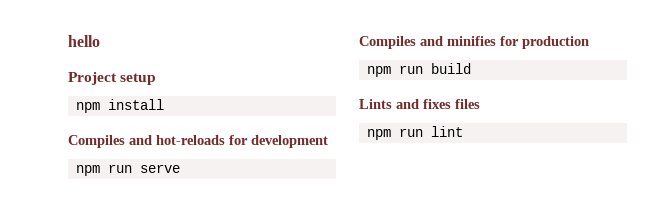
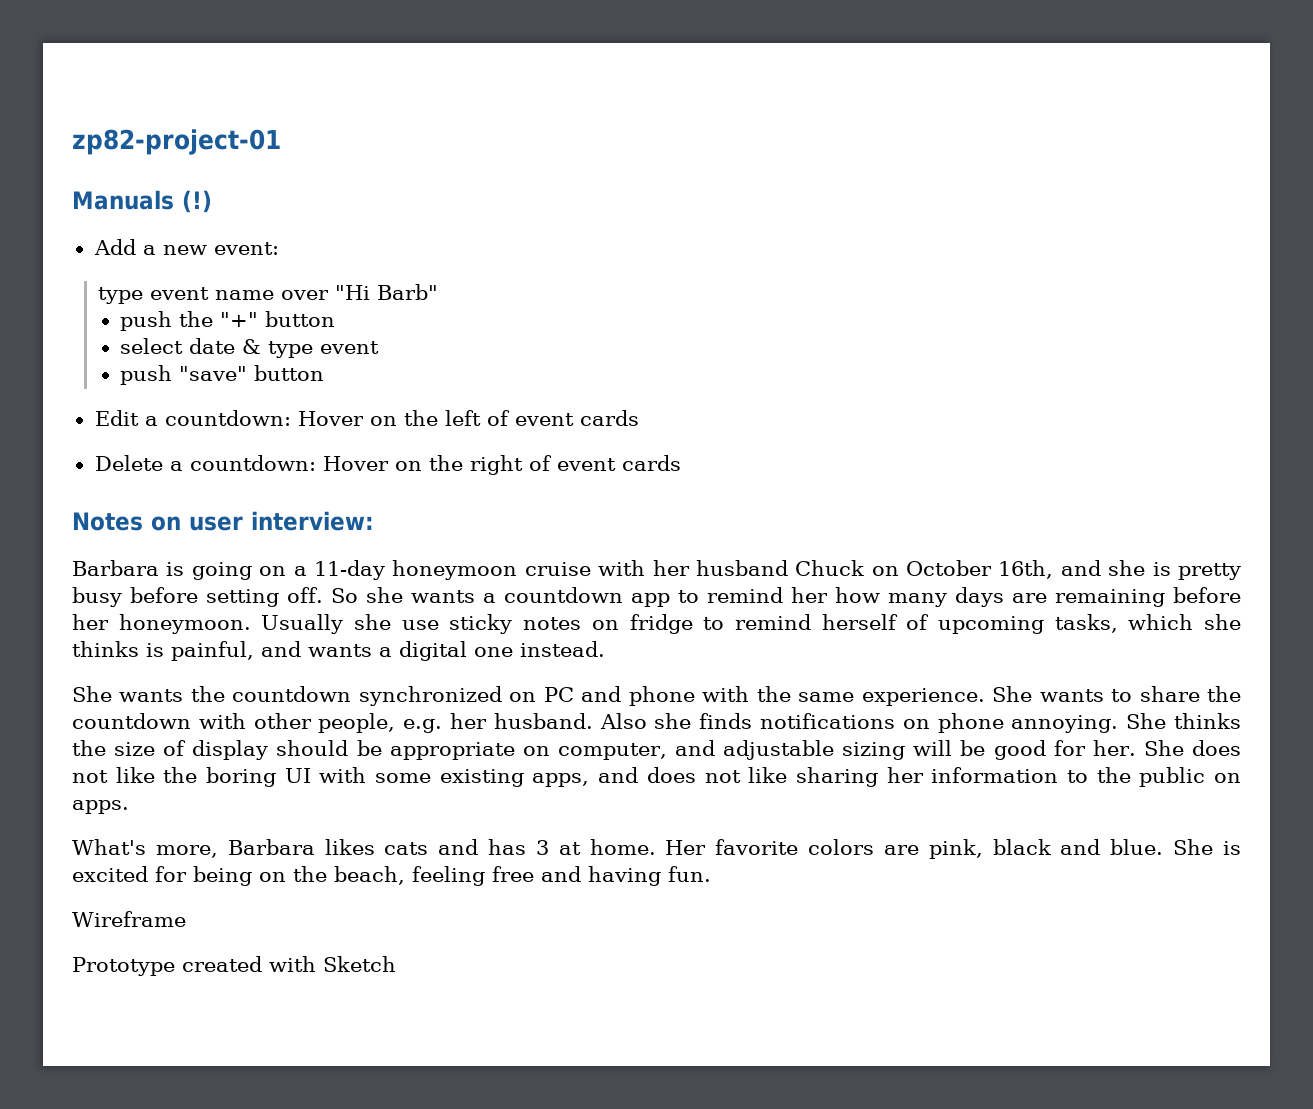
- hello
- Project setup
- npm install
- Compiles and hot-reloads for development
- npm run serve
- Compiles and minifies for production
- npm run build
- Lints and fixes files
- npm run lint
+ zp82-project-01
+ Manuals (!)
+ Add a new event:
+ type event name over "Hi Barb"
+ push the "+" button
+ select date & type event
+ push "save" button
+ Edit a countdown: Hover on the left of event cards
+ Delete a countdown: Hover on the right of event cards
+ Notes on user interview:
+ Barbara is going on a 11-day honeymoon cruise with her husband Chuck on October 16th, and she is pretty busy before setting off. So she wants a countdown app to remind her how many days are remaining before her honeymoon. Usually she use sticky notes on fridge to remind herself of upcoming tasks, which she thinks is painful, and wants a digital one instead.
+ She wants the countdown synchronized on PC and phone with the same experience. She wants to share the countdown with other people, e.g. her husband. Also she finds notifications on phone annoying. She thinks the size of display should be appropriate on computer, and adjustable sizing will be good for her. She does not like the boring UI with some existing apps, and does not like sharing her information to the public on apps.
+ What's more, Barbara likes cats and has 3 at home. Her favorite colors are pink, black and blue. She is excited for being on the beach, feeling free and having fun.
+ Wireframe
+ Prototype created with Sketch

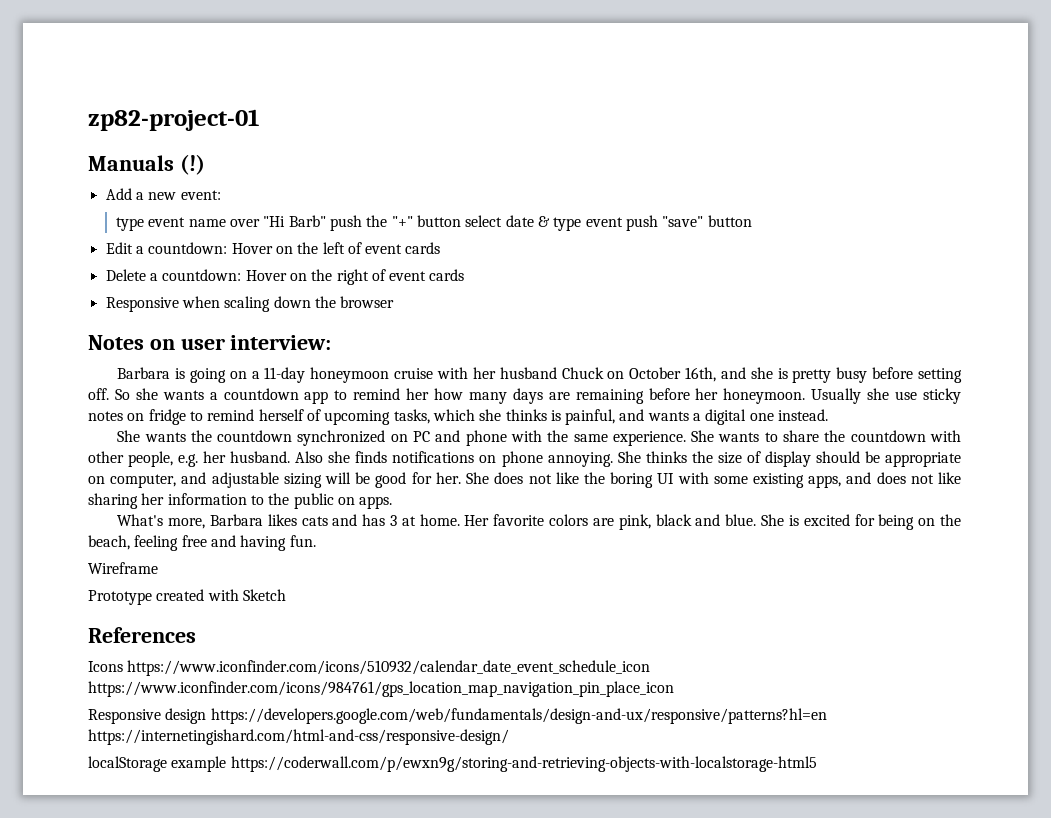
- type event name over "Hi Barb"
- push the "+" button
- select date & type event
- push "save" button
+ type event name over "Hi Barb" push the "+" button select date & type event push "save" button
+ Responsive when scaling down the browser
+ References
+ Icons https://www.iconfinder.com/icons/510932/calendar_date_event_schedule_icon https://www.iconfinder.com/icons/984761/gps_location_map_navigation_pin_place_icon
+ Responsive design https://developers.google.com/web/fundamentals/design-and-ux/responsive/patterns?hl=en https://internetingishard.com/html-and-css/responsive-design/
+ localStorage example https://coderwall.com/p/ewxn9g/storing-and-retrieving-objects-with-localstorage-html5

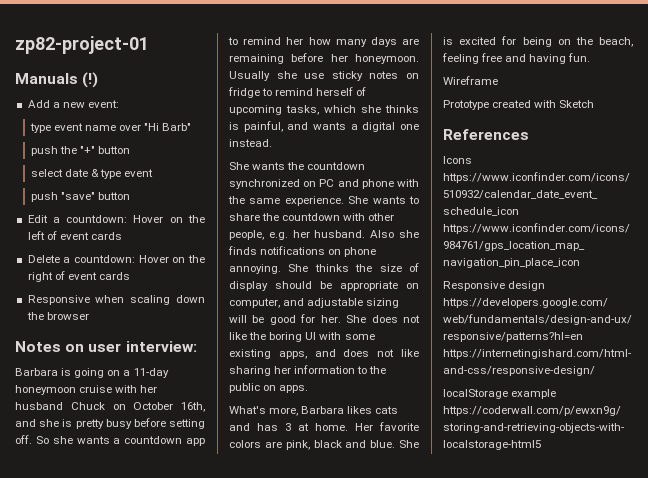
- type event name over "Hi Barb" push the "+" button select date & type event push "save" button
+ type event name over "Hi Barb"
+ push the "+" button
+ select date & type event
+ push "save" button

